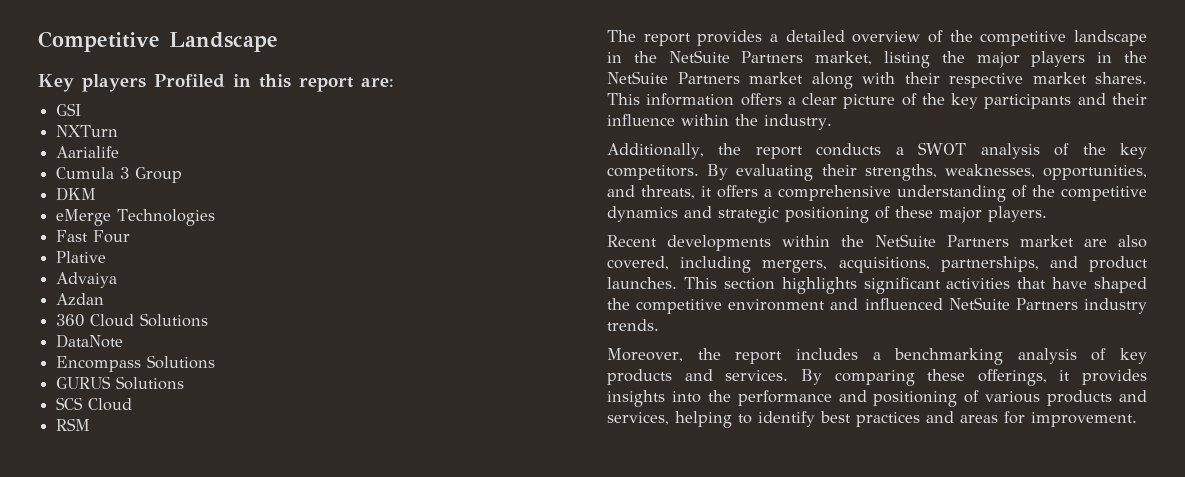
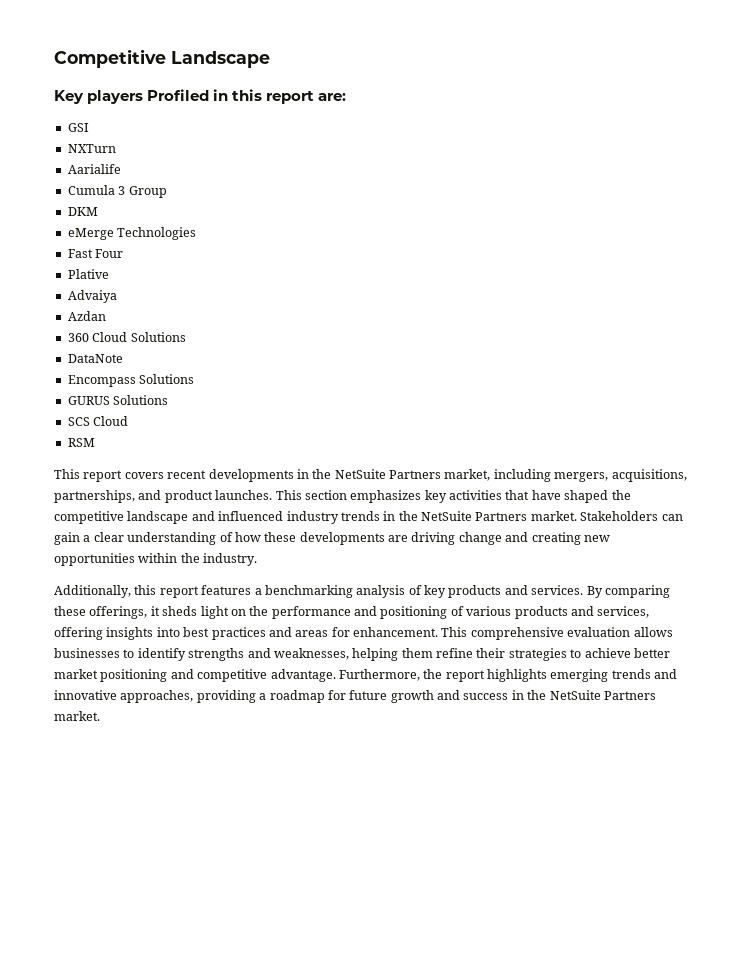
- The report provides a detailed overview of the competitive landscape in the NetSuite Partners market, listing the major players in the NetSuite Partners market along with their respective market shares. This information offers a clear picture of the key participants and their influence within the industry.
- Additionally, the report conducts a SWOT analysis of the key competitors. By evaluating their strengths, weaknesses, opportunities, and threats, it offers a comprehensive understanding of the competitive dynamics and strategic positioning of these major players.
- Recent developments within the NetSuite Partners market are also covered, including mergers, acquisitions, partnerships, and product launches.
+ This report covers recent developments in the NetSuite Partners market, including mergers, acquisitions, partnerships, and product launches.
- This section highlights significant activities that have shaped the competitive environment and influenced NetSuite Partners industry trends.
- Moreover, the report includes a benchmarking analysis of key products and services.
+ This section emphasizes key activities that have shaped the competitive landscape and influenced industry trends in the NetSuite Partners market. Stakeholders can gain a clear understanding of how these developments are driving change and creating new opportunities within the industry.
+ Additionally, this report features a benchmarking analysis of key products and services.
- By comparing these offerings, it provides insights into the performance and positioning of various products and services, helping to identify best practices and areas for improvement.
+ By comparing these offerings, it sheds light on the performance and positioning of various products and services, offering insights into best practices and areas for enhancement. This comprehensive evaluation allows businesses to identify strengths and weaknesses, helping them refine their strategies to achieve better market positioning and competitive advantage. Furthermore, the report highlights emerging trends and innovative approaches, providing a roadmap for future growth and success in the NetSuite Partners market.

